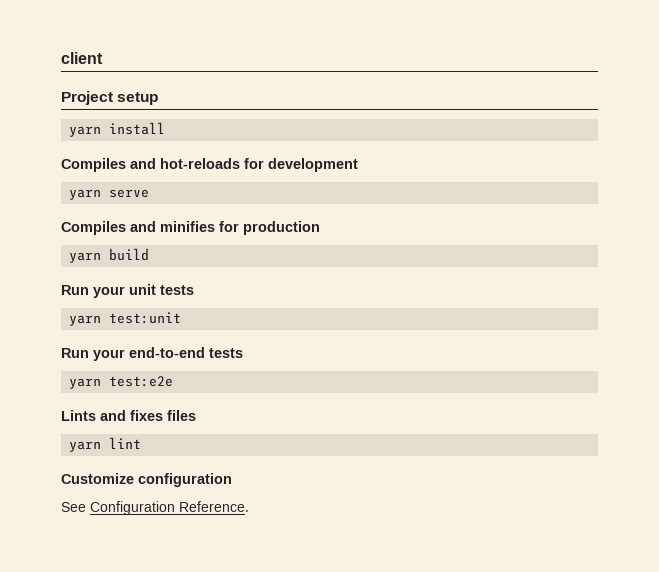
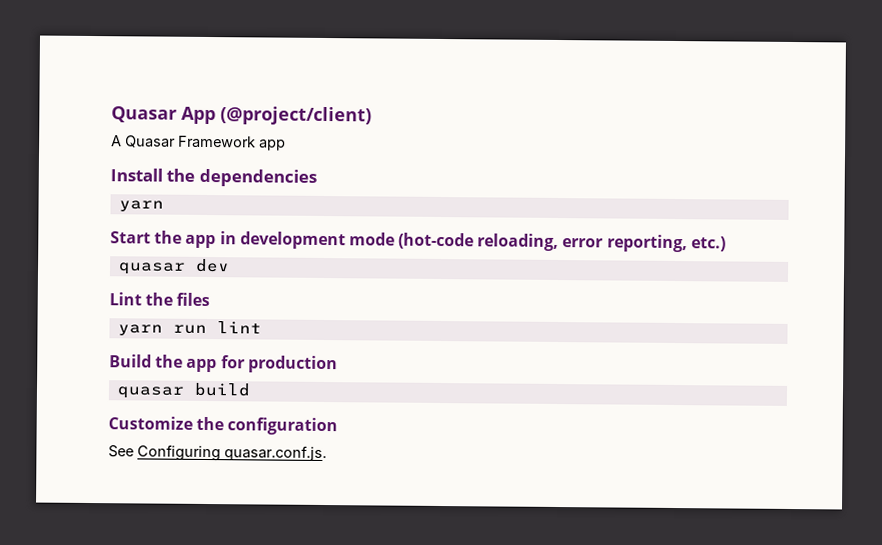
- client
- Project setup
- yarn install
- Compiles and hot-reloads for development
- yarn serve
- Compiles and minifies for production
+ Quasar App (@project/client)
+ A Quasar Framework app
+ Install the dependencies
+ yarn
+ Start the app in development mode (hot-code reloading, error reporting, etc.)
+ quasar dev
+ Lint the files
+ yarn run lint
+ Build the app for production
- yarn build
+ quasar build
- Run your unit tests
- yarn test:unit
- Run your end-to-end tests
- yarn test:e2e
- Lints and fixes files
- yarn lint
- Customize configuration
+ Customize the configuration
- See Configuration Reference.
+ See Configuring quasar.conf.js.

